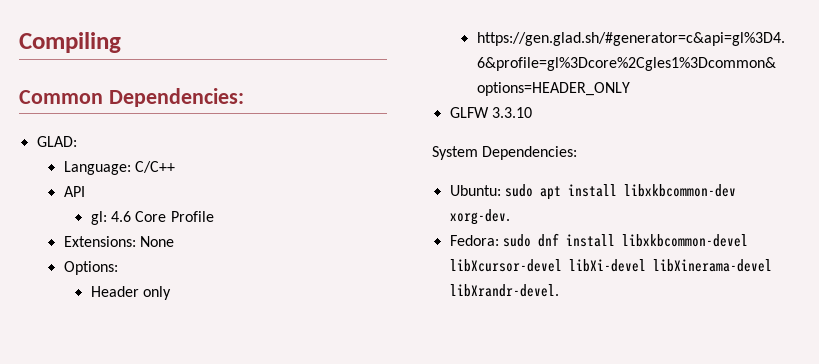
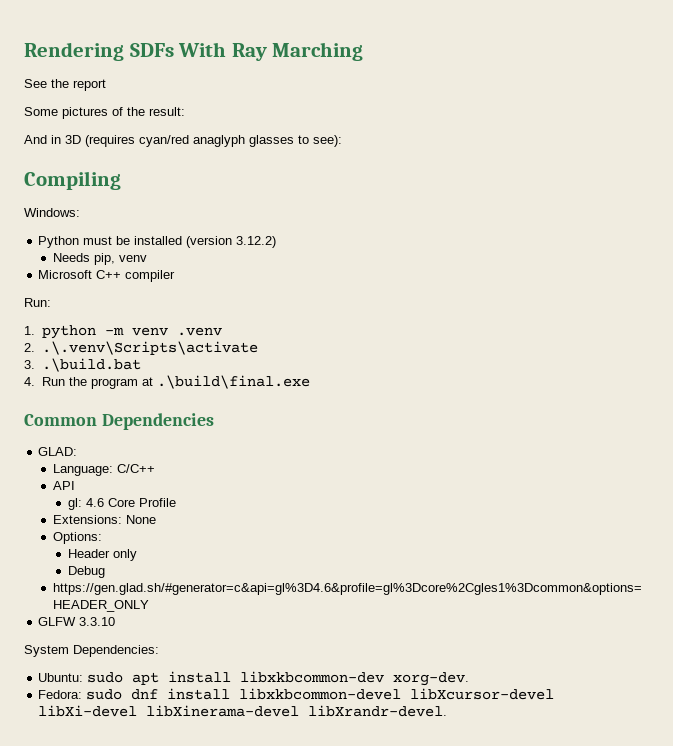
+ Rendering SDFs With Ray Marching
+ See the report
+ Some pictures of the result:
+ And in 3D (requires cyan/red anaglyph glasses to see):
  Compiling
+ Windows:
+ Python must be installed (version 3.12.2)
+ Needs pip, venv
+ Microsoft C++ compiler
+ Run:
+ 1. python -m venv .venv
+ 2. .\.venv\Scripts\activate
+ 3. .\build.bat
+ 4. Run the program at .\build\final.exe
- Common Dependencies:
+ Common Dependencies
+ Debug

